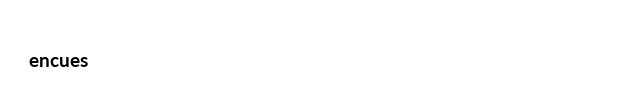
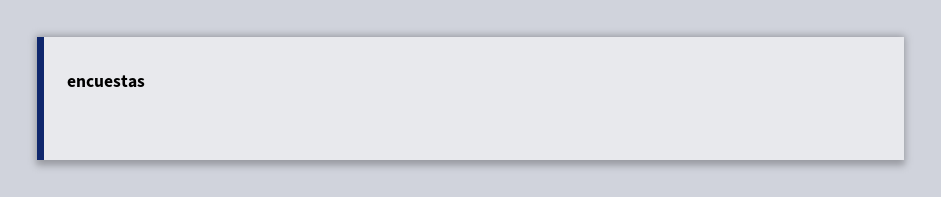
- encues
+ encuestas

